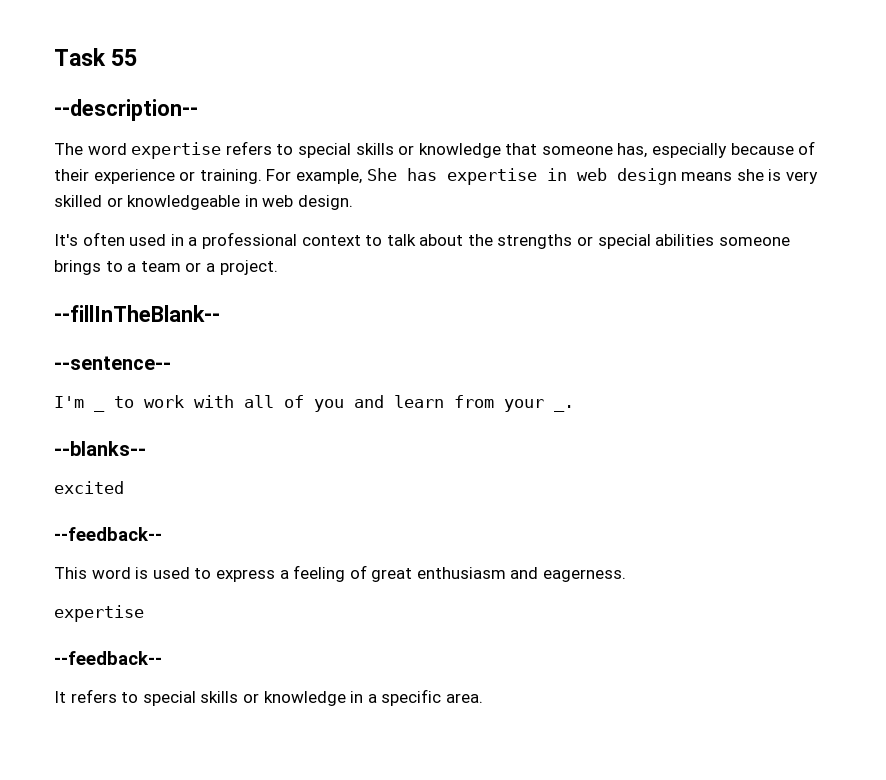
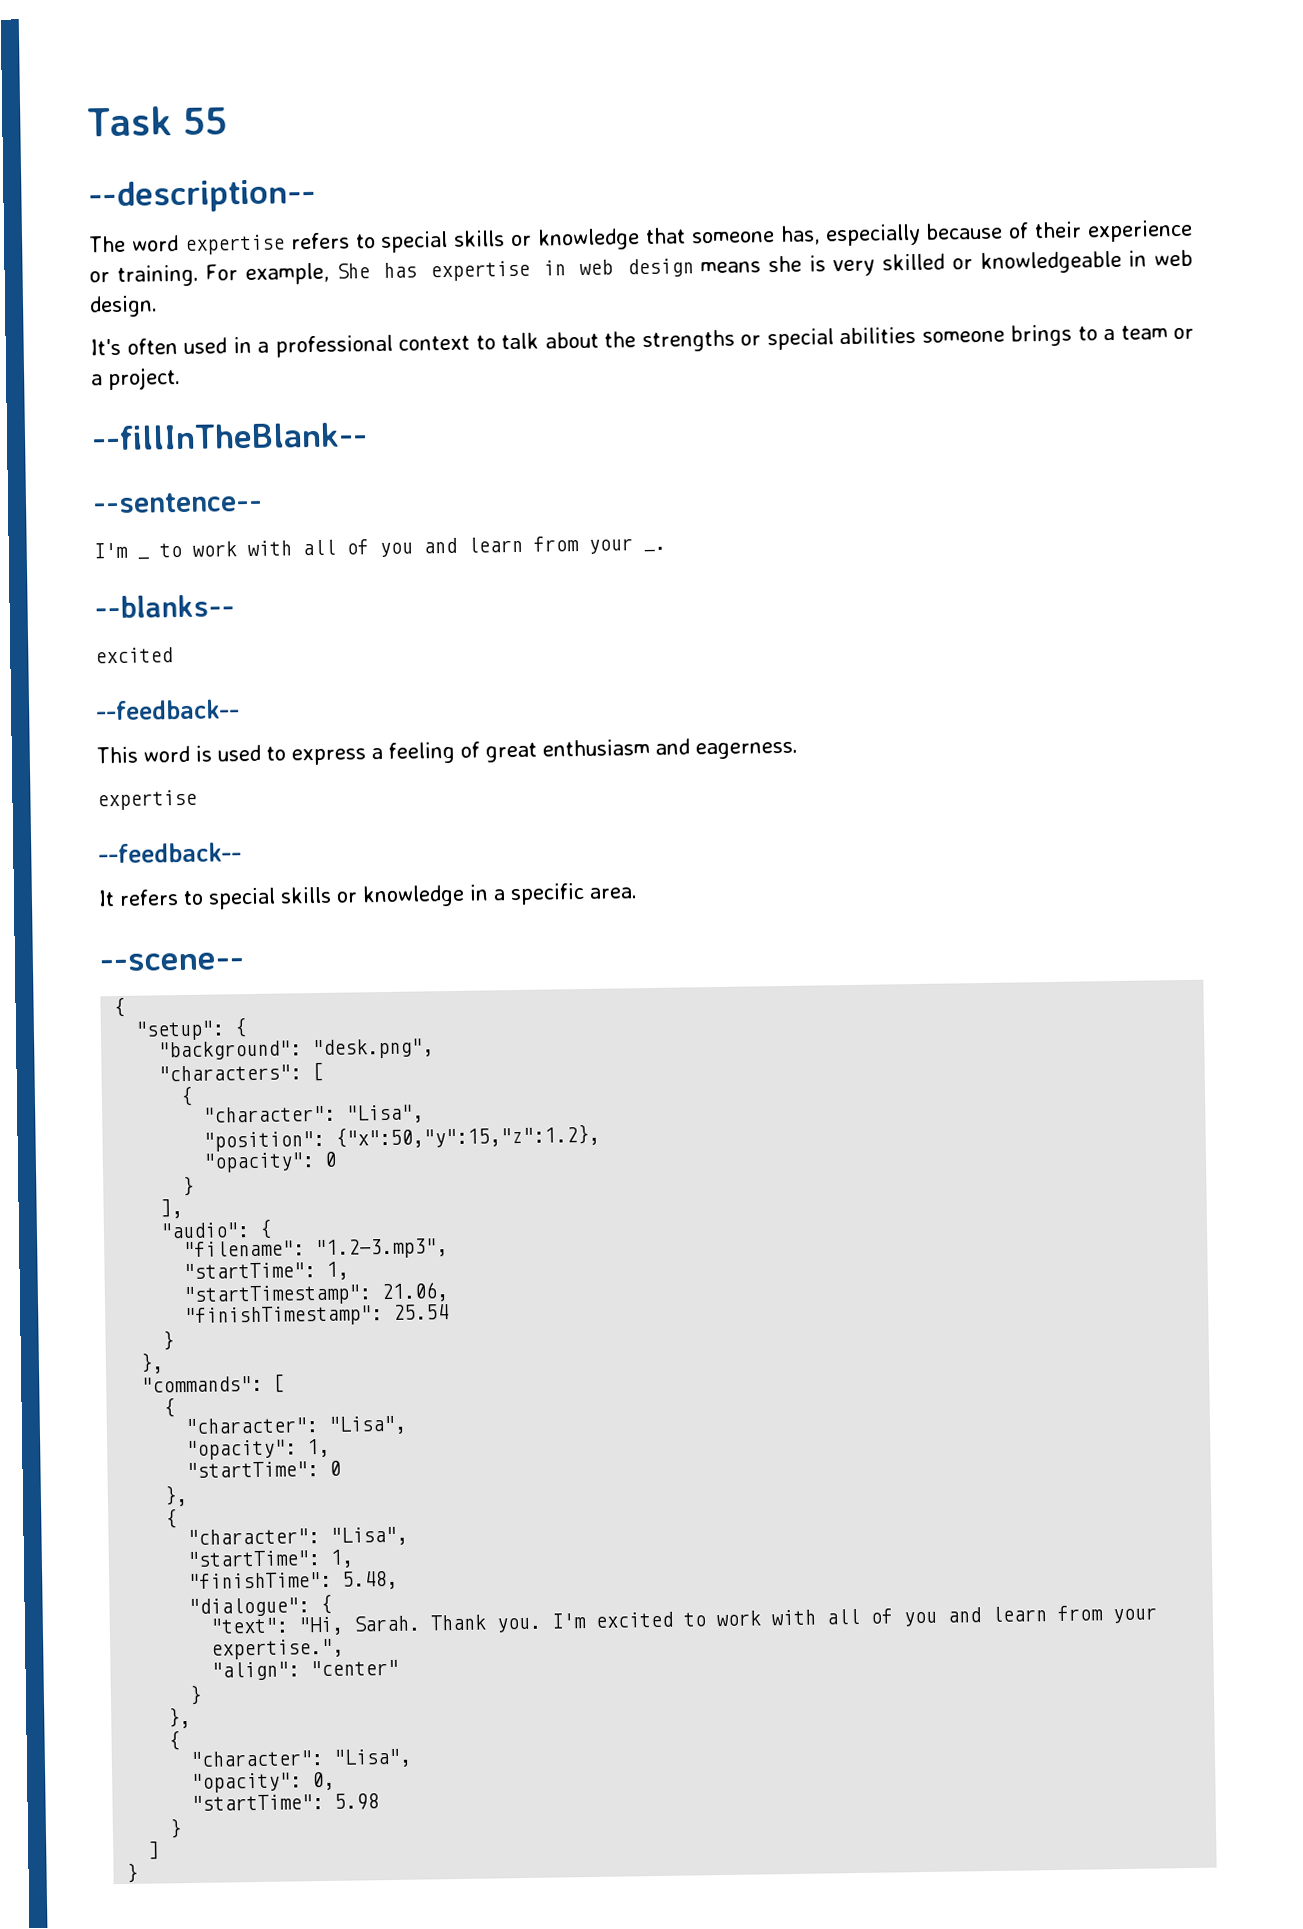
+ --scene--
+ {
+ "setup": {
+ "background": "desk.png",
+ "characters": [
+ {
+ "character": "Lisa",
+ "position": {"x":50,"y":15,"z":1.2},
+ "opacity": 0
+ }
+ ],
+ "audio": {
+ "filename": "1.2-3.mp3",
+ "startTime": 1,
+ "startTimestamp": 21.06,
+ "finishTimestamp": 25.54
+ }
+ },
+ "commands": [
+ {
+ "character": "Lisa",
+ "opacity": 1,
+ "startTime": 0
+ },
+ {
+ "character": "Lisa",
+ "startTime": 1,
+ "finishTime": 5.48,
+ "dialogue": {
+ "text": "Hi, Sarah. Thank you. I'm excited to work with all of you and learn from your expertise.",
+ "align": "center"
+ }
+ },
+ {
+ "character": "Lisa",
+ "opacity": 0,
+ "startTime": 5.98
+ }
+ ]
+ }

